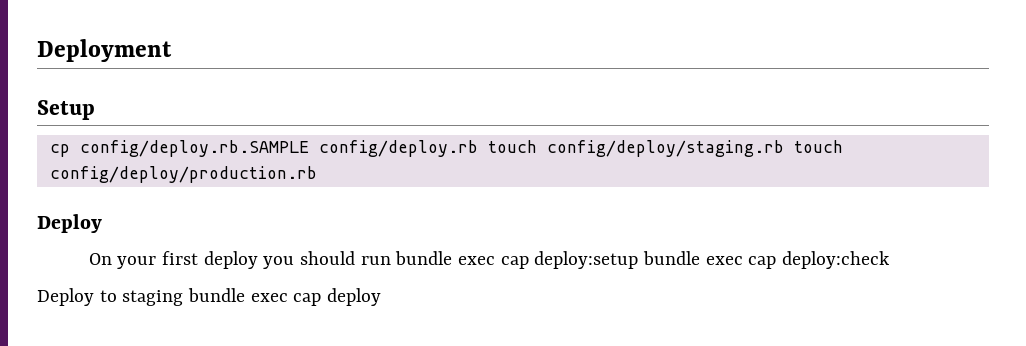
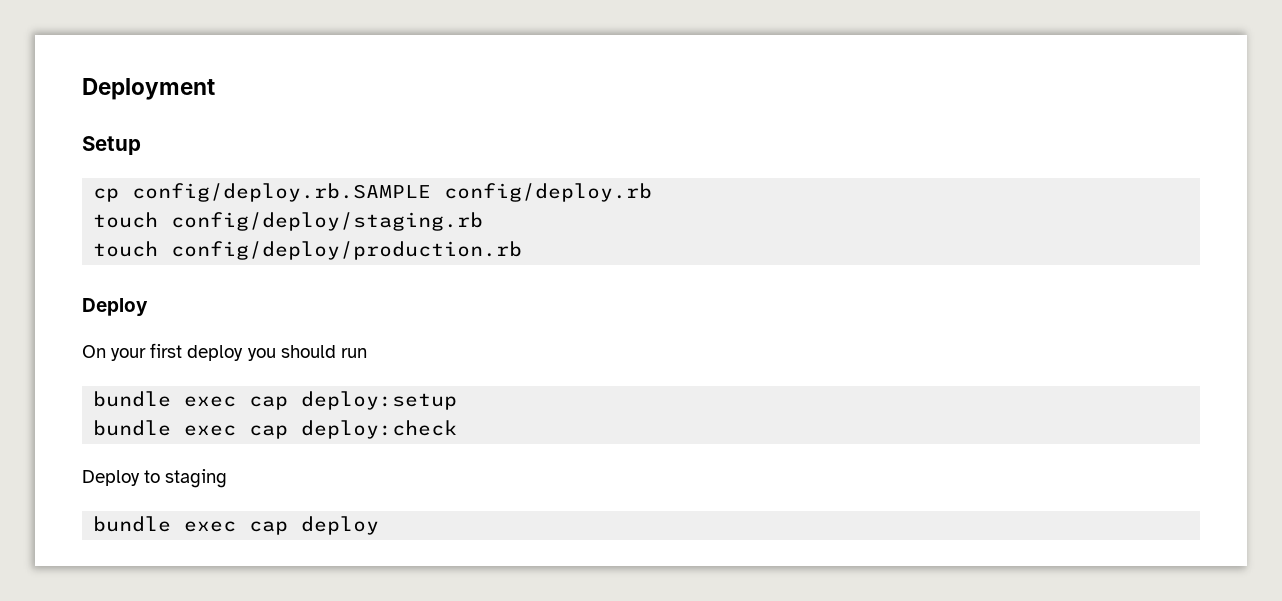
- cp config/deploy.rb.SAMPLE config/deploy.rb touch config/deploy/staging.rb touch config/deploy/production.rb
+ cp config/deploy.rb.SAMPLE config/deploy.rb
+ touch config/deploy/staging.rb
+ touch config/deploy/production.rb
- On your first deploy you should run bundle exec cap deploy:setup bundle exec cap deploy:check
+ On your first deploy you should run
+ bundle exec cap deploy:setup
+ bundle exec cap deploy:check
- Deploy to staging bundle exec cap deploy
+ Deploy to staging
+ bundle exec cap deploy

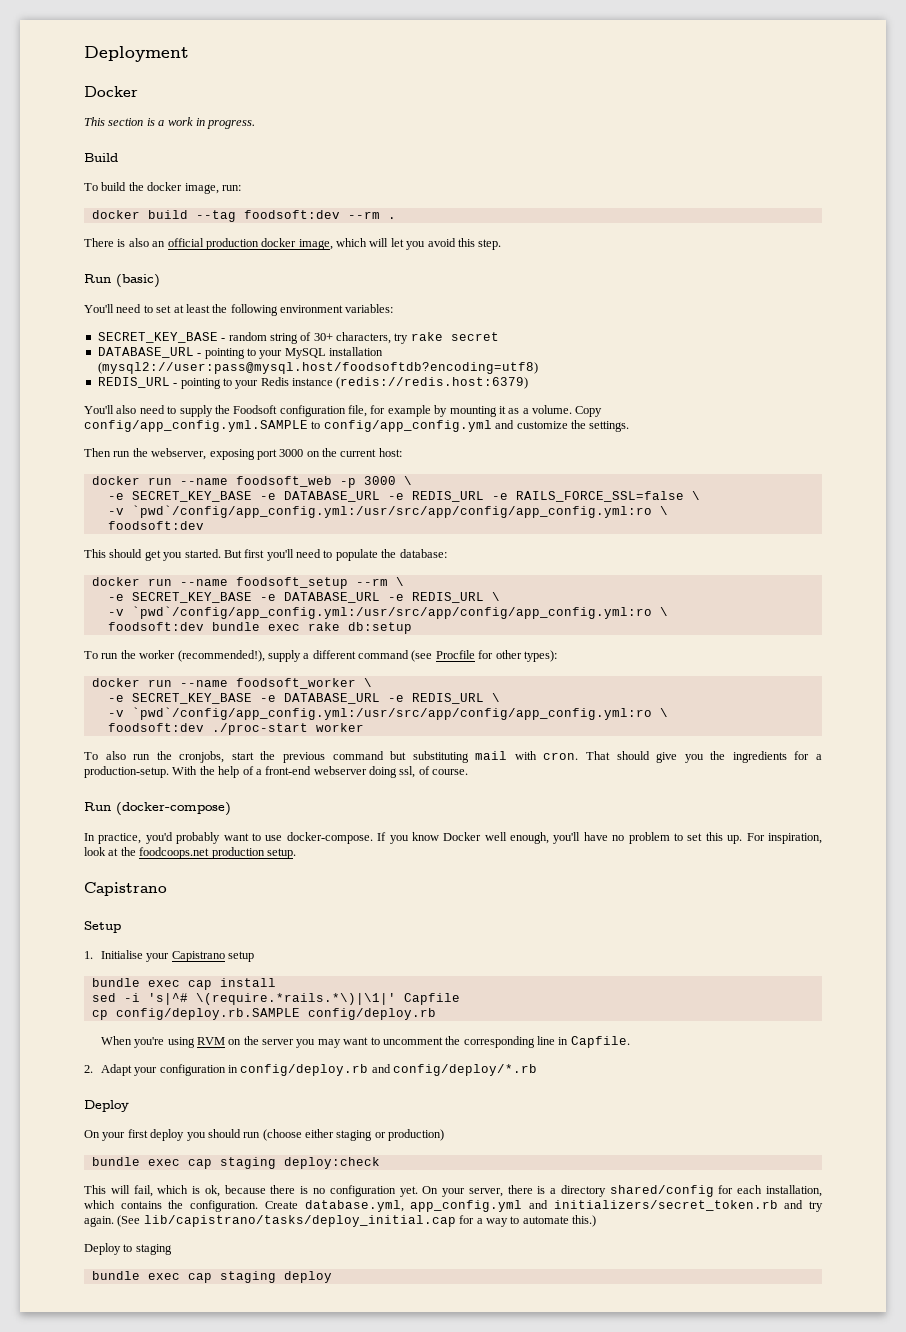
  Deployment
+ Docker
+ This section is a work in progress.
+ Build
+ To build the docker image, run:
+ docker build --tag foodsoft:dev --rm .
+ There is also an official production docker image, which will let you avoid this step.
+ Run (basic)
+ You'll need to set at least the following environment variables:
+ SECRET_KEY_BASE - random string of 30+ characters, try rake secret
+ DATABASE_URL - pointing to your MySQL installation (mysql2://user:pass@mysql.host/foodsoftdb?encoding=utf8)
+ REDIS_URL - pointing to your Redis instance (redis://redis.host:6379)
+ You'll also need to supply the Foodsoft configuration file, for example by mounting it as a volume. Copy config/app_config.yml.SAMPLE to config/app_config.yml and customize the settings.
+ Then run the webserver, exposing port 3000 on the current host:
+ docker run --name foodsoft_web -p 3000 \
+ -e SECRET_KEY_BASE -e DATABASE_URL -e REDIS_URL -e RAILS_FORCE_SSL=false \
+ -v `pwd`/config/app_config.yml:/usr/src/app/config/app_config.yml:ro \
+ foodsoft:dev
+ This should get you started. But first you'll need to populate the database:
+ docker run --name foodsoft_setup --rm \
+ -e SECRET_KEY_BASE -e DATABASE_URL -e REDIS_URL \
+ -v `pwd`/config/app_config.yml:/usr/src/app/config/app_config.yml:ro \
+ foodsoft:dev bundle exec rake db:setup
+ To run the worker (recommended!), supply a different command (see Procfile for other types):
+ docker run --name foodsoft_worker \
+ -e SECRET_KEY_BASE -e DATABASE_URL -e REDIS_URL \
+ -v `pwd`/config/app_config.yml:/usr/src/app/config/app_config.yml:ro \
+ foodsoft:dev ./proc-start worker
+ To also run the cronjobs, start the previous command but substituting mail with cron. That should give you the ingredients for a production-setup. With the help of a front-end webserver doing ssl, of course.
+ Run (docker-compose)
+ In practice, you'd probably want to use docker-compose. If you know Docker well enough, you'll have no problem to set this up. For inspiration, look at the foodcoops.net production setup.
+ Capistrano
  Setup
+ 1. Initialise your Capistrano setup
+ bundle exec cap install
+ sed -i 's|^# \(require.*rails.*\)|\1|' Capfile
  cp config/deploy.rb.SAMPLE config/deploy.rb
- touch config/deploy/staging.rb
- touch config/deploy/production.rb
+ When you're using RVM on the server you may want to uncomment the corresponding line in Capfile.
+ 2. Adapt your configuration in config/deploy.rb and config/deploy/*.rb
- On your first deploy you should run
- bundle exec cap deploy:setup
- bundle exec cap deploy:check
+ On your first deploy you should run (choose either staging or production)
+ bundle exec cap staging deploy:check
+ This will fail, which is ok, because there is no configuration yet. On your server, there is a directory shared/config for each installation, which contains the configuration. Create database.yml, app_config.yml and initializers/secret_token.rb and try again. (See lib/capistrano/tasks/deploy_initial.cap for a way to automate this.)
- bundle exec cap deploy
+ bundle exec cap staging deploy

